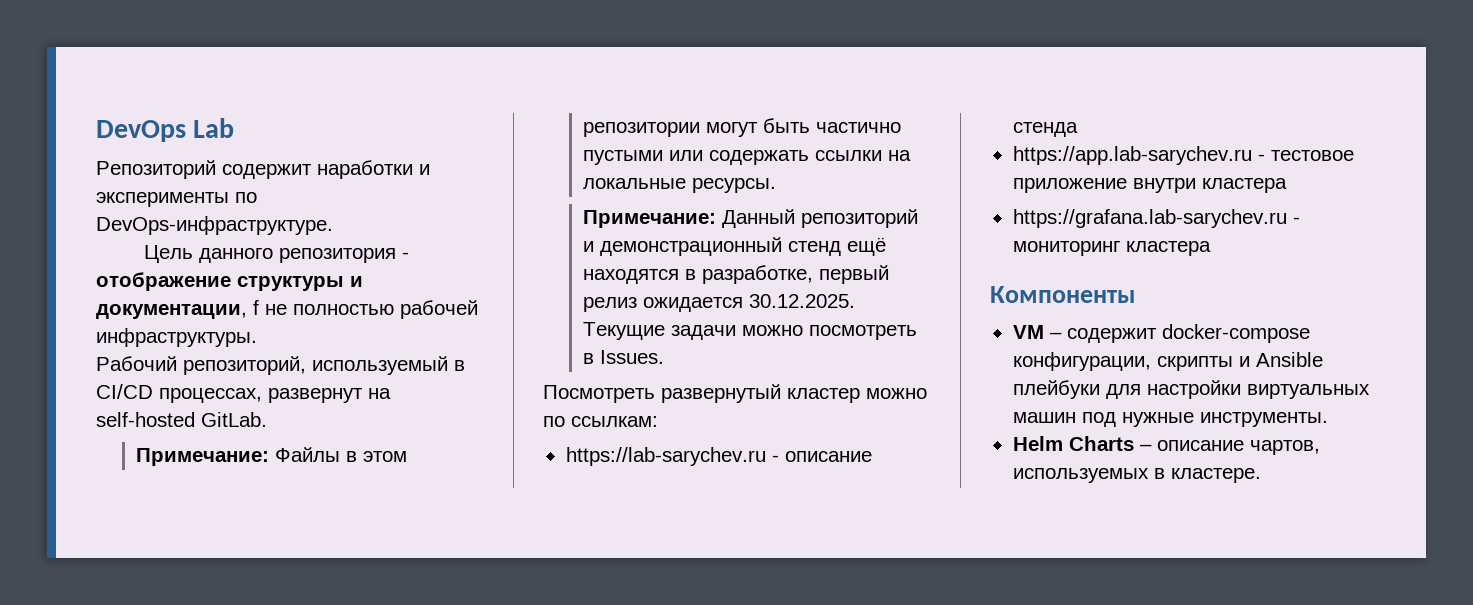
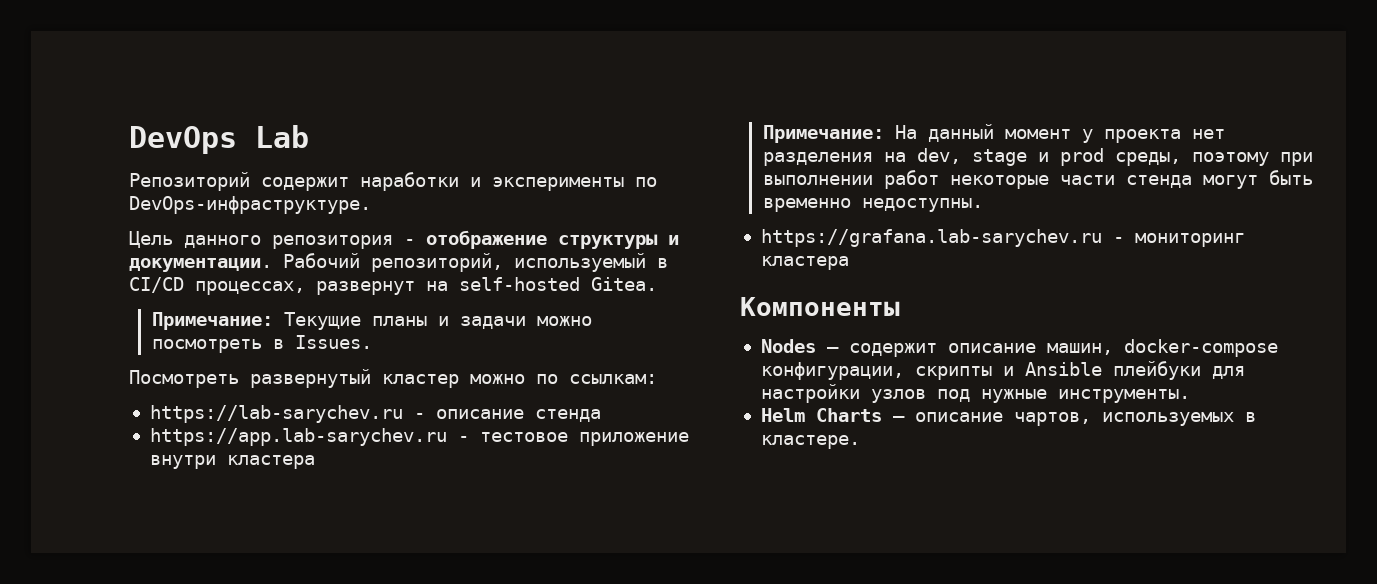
- Цель данного репозитория - отображение структуры и документации, f не полностью рабочей инфраструктуры.
- Рабочий репозиторий, используемый в CI/CD процессах, развернут на self-hosted GitLab.
- Примечание: Файлы в этом репозитории могут быть частично пустыми или содержать ссылки на локальные ресурсы.
- Примечание: Данный репозиторий и демонстрационный стенд ещё находятся в разработке, первый релиз ожидается 30.12.2025. Текущие задачи можно посмотреть в Issues.
+ Цель данного репозитория - отображение структуры и документации. Рабочий репозиторий, используемый в CI/CD процессах, развернут на self-hosted Gitea.
+ Примечание: Текущие планы и задачи можно посмотреть в Issues.
+ Примечание: На данный момент у проекта нет разделения на dev, stage и prod среды, поэтому при выполнении работ некоторые части стенда могут быть временно недоступны.
- VM – содержит docker-compose конфигурации, скрипты и Ansible плейбуки для настройки виртуальных машин под нужные инструменты.
+ Nodes – содержит описание машин, docker-compose конфигурации, скрипты и Ansible плейбуки для настройки узлов под нужные инструменты.

